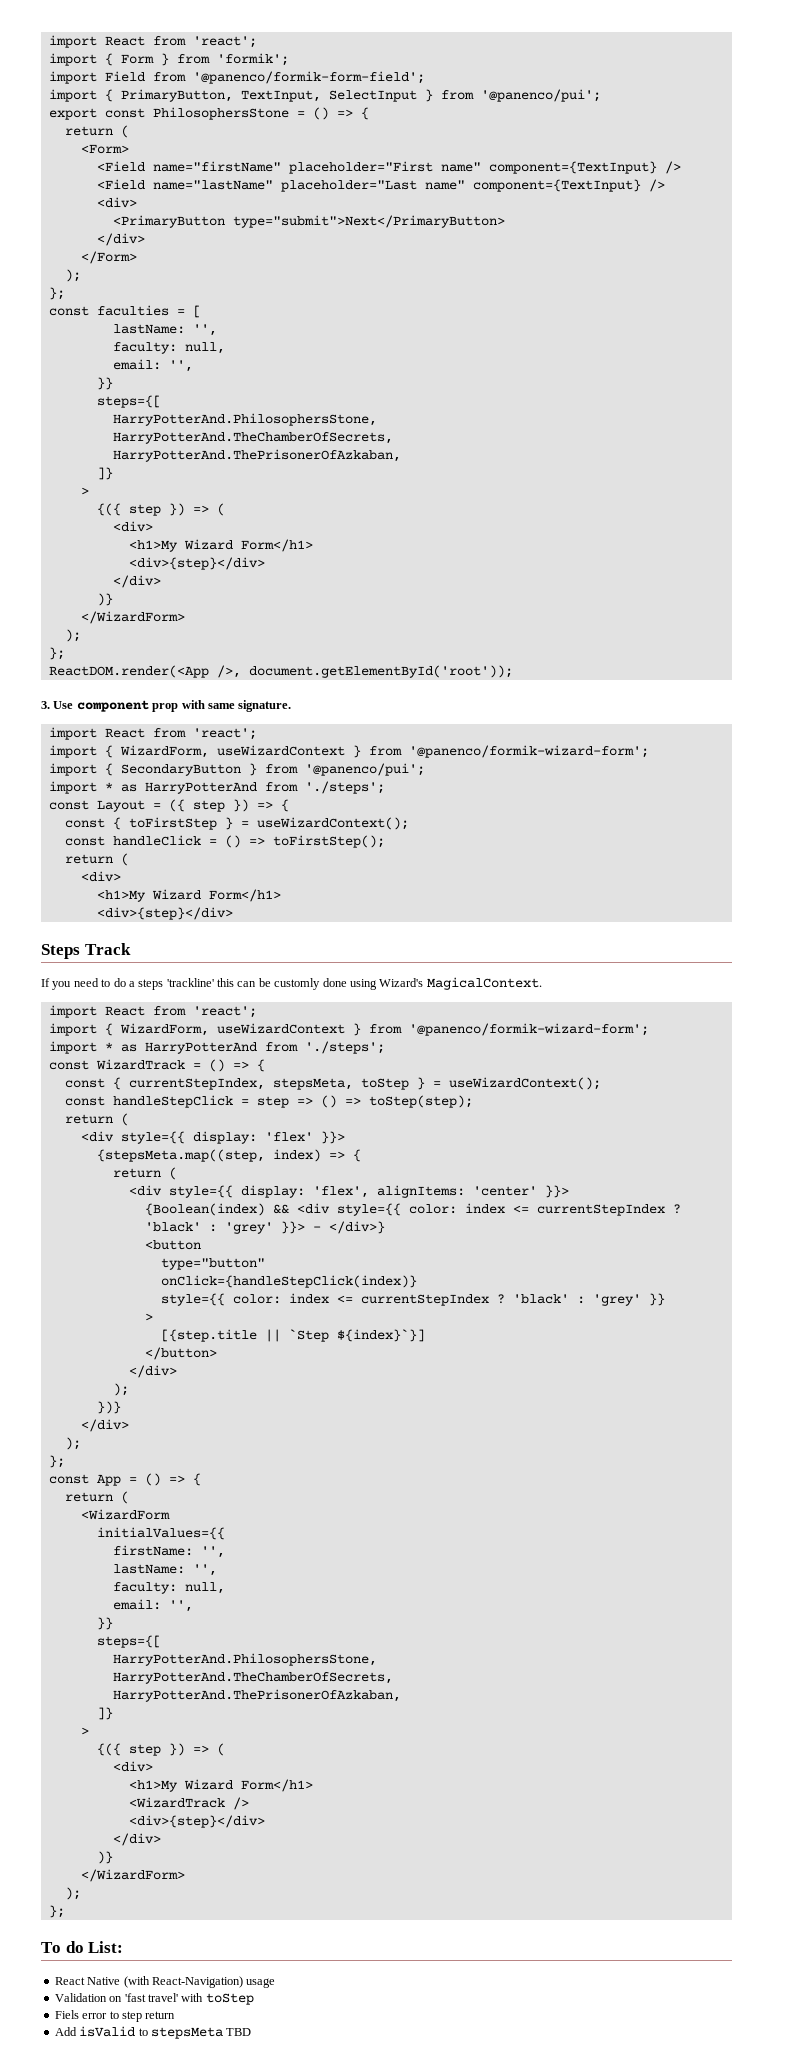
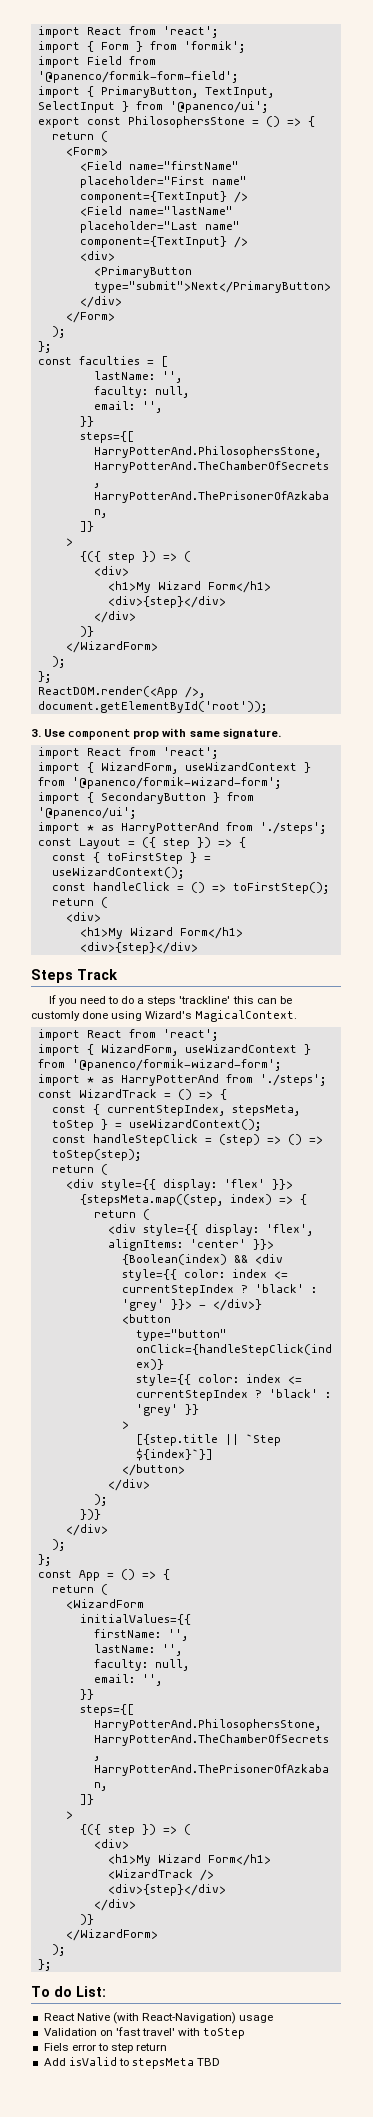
- import { PrimaryButton, TextInput, SelectInput } from '@panenco/pui';
+ import { PrimaryButton, TextInput, SelectInput } from '@panenco/ui';
- import { SecondaryButton } from '@panenco/pui';
+ import { SecondaryButton } from '@panenco/ui';
- const handleStepClick = step => () => toStep(step);
+ const handleStepClick = (step) => () => toStep(step);

